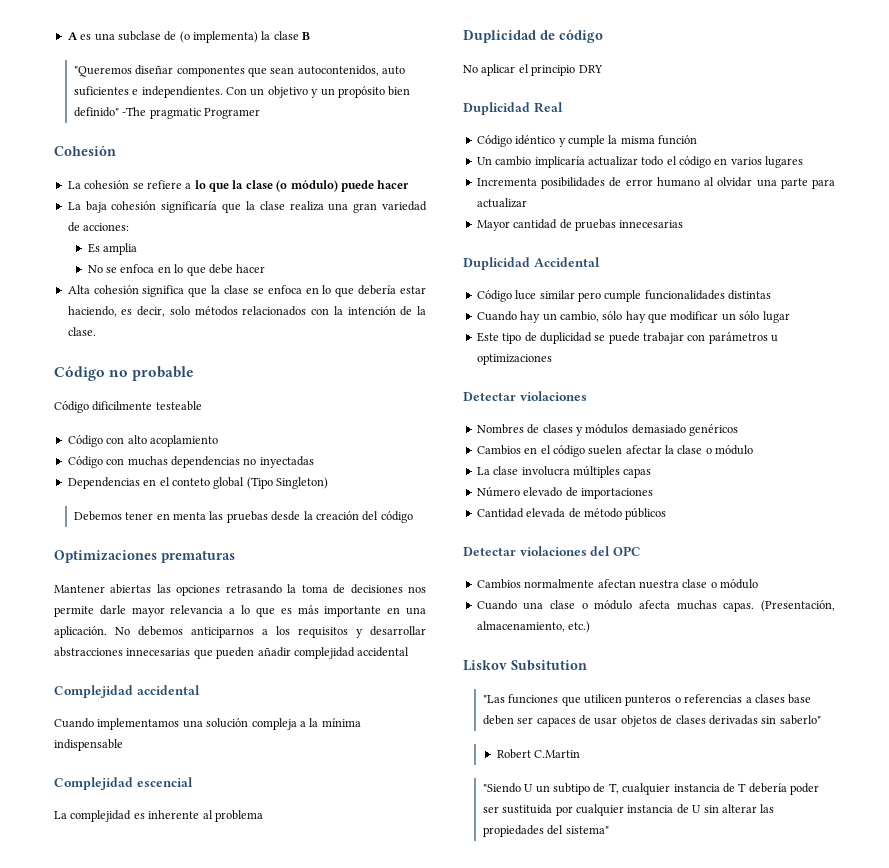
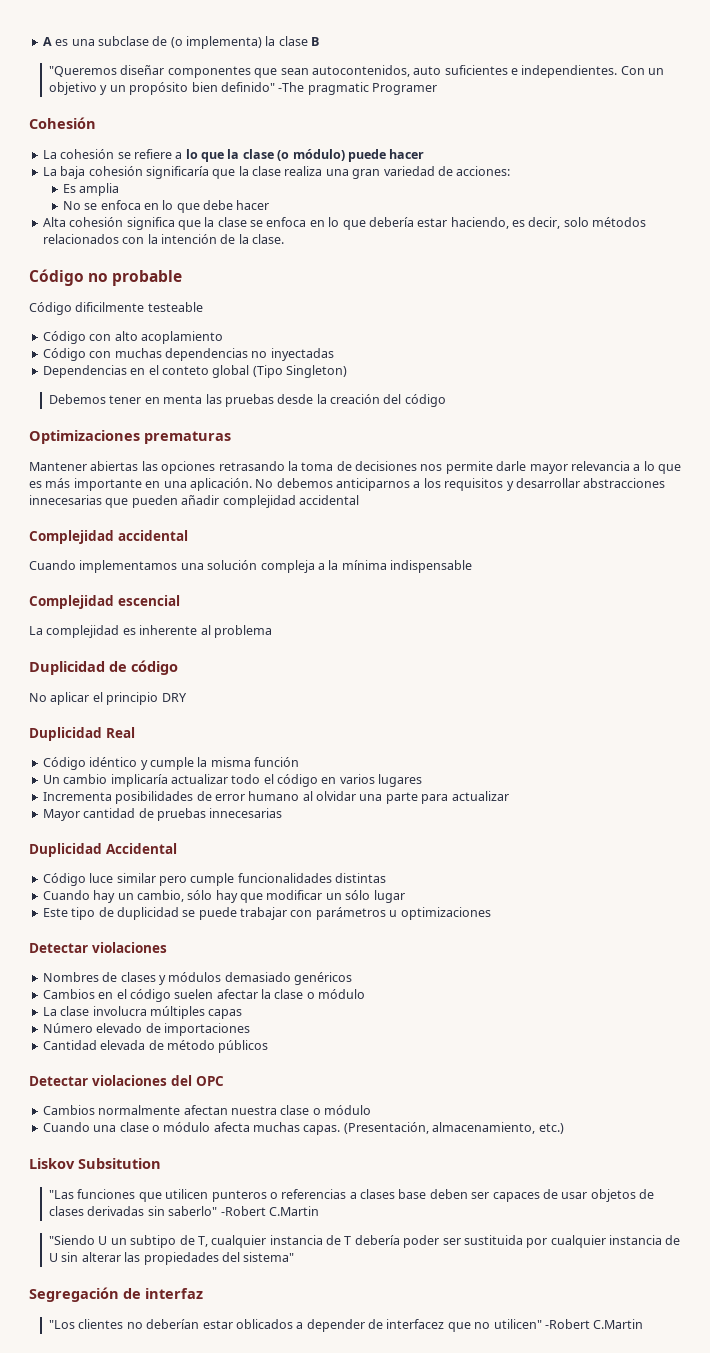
- "Las funciones que utilicen punteros o referencias a clases base deben ser capaces de usar objetos de clases derivadas sin saberlo"
- Robert C.Martin
+ "Las funciones que utilicen punteros o referencias a clases base deben ser capaces de usar objetos de clases derivadas sin saberlo" -Robert C.Martin
+ Segregación de interfaz
+ "Los clientes no deberían estar oblicados a depender de interfacez que no utilicen" -Robert C.Martin

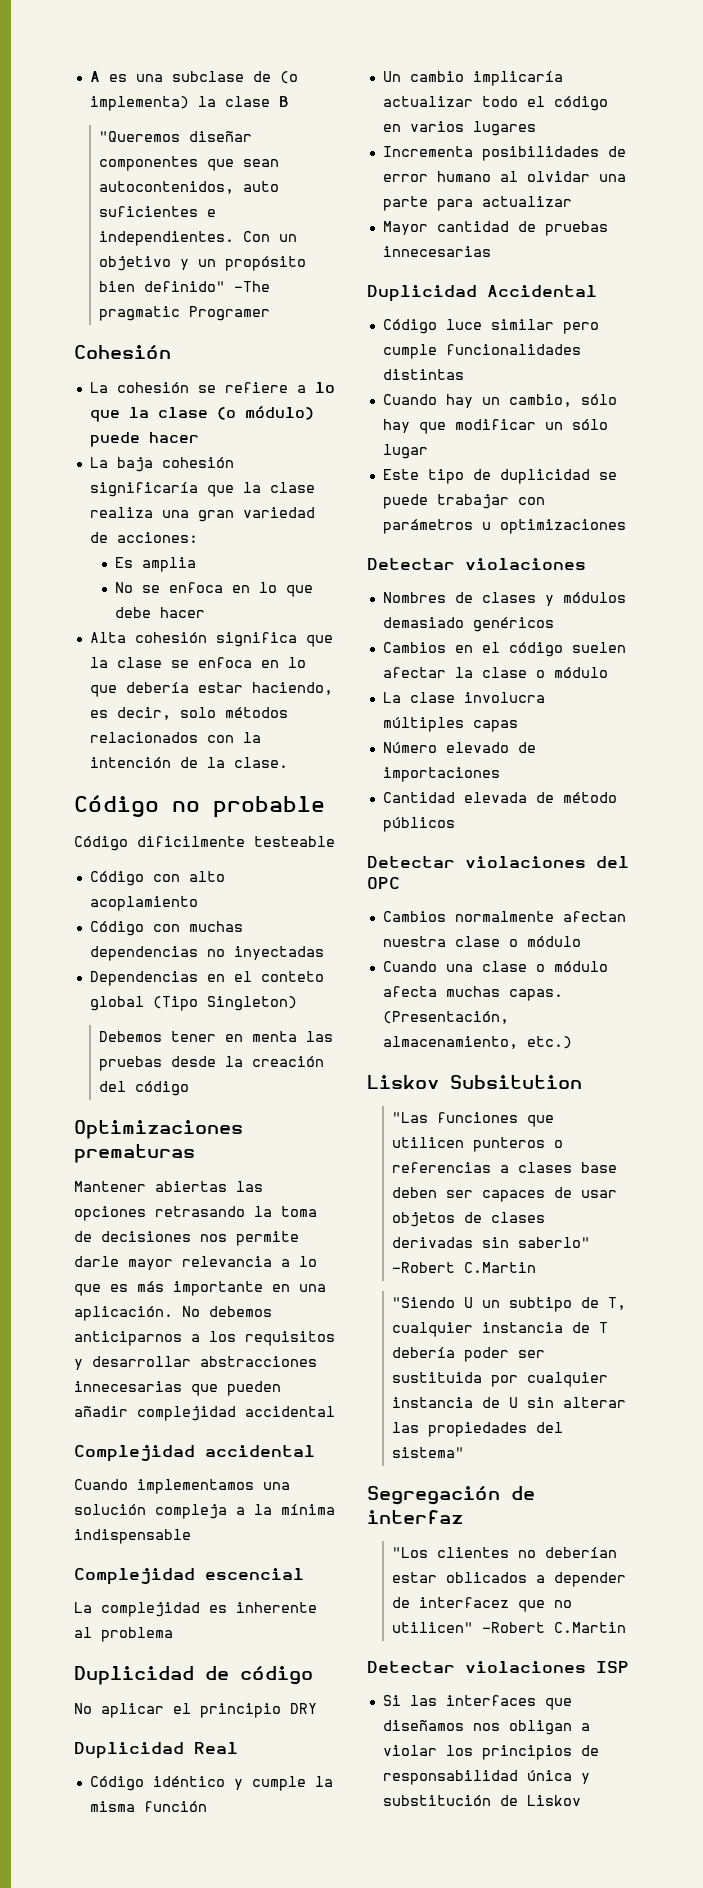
+ Detectar violaciones ISP
+ Si las interfaces que diseñamos nos obligan a violar los principios de responsabilidad única y substitución de Liskov

